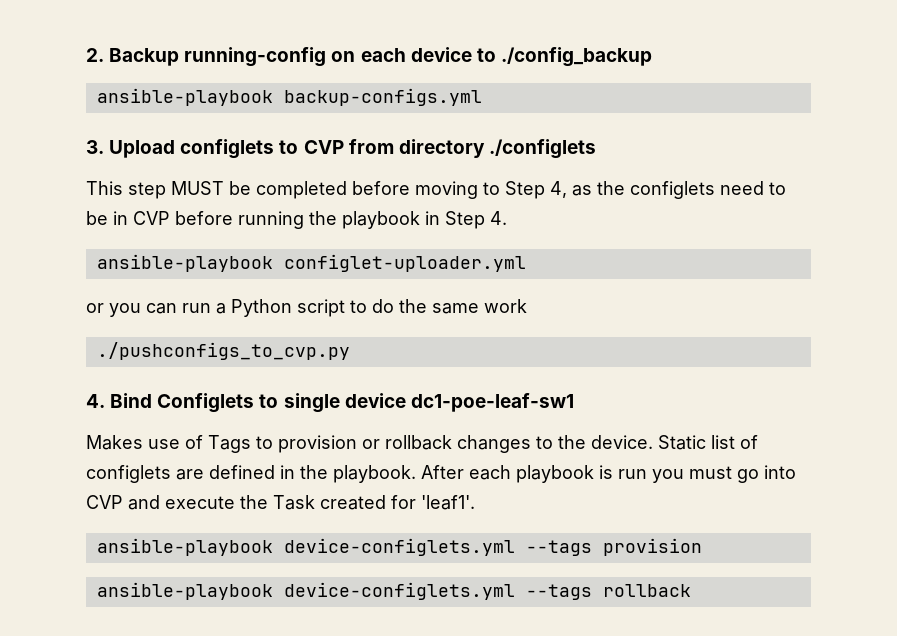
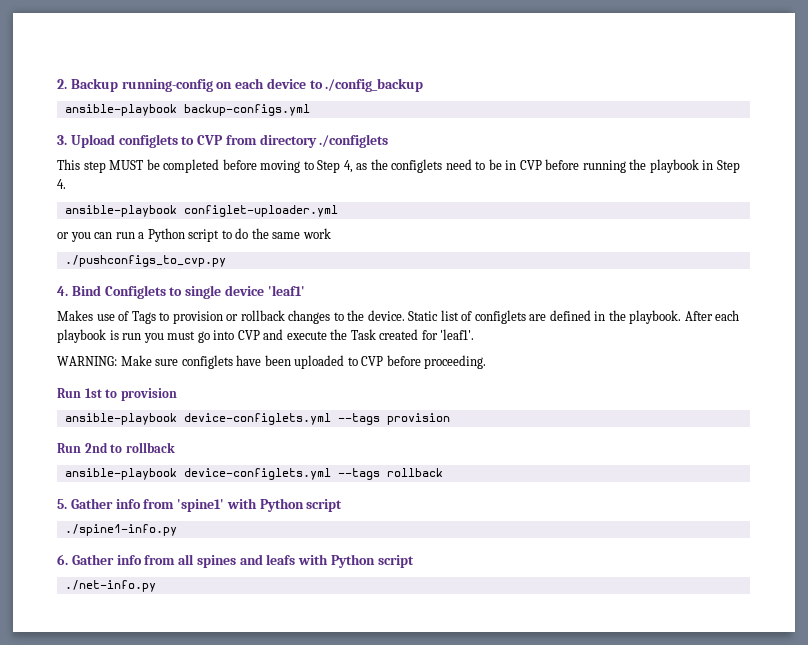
- 4. Bind Configlets to single device dc1-poe-leaf-sw1
+ 4. Bind Configlets to single device 'leaf1'
+ WARNING: Make sure configlets have been uploaded to CVP before proceeding.
+ Run 1st to provision
+ Run 2nd to rollback
+ 5. Gather info from 'spine1' with Python script
+ ./spine1-info.py
+ 6. Gather info from all spines and leafs with Python script
+ ./net-info.py

